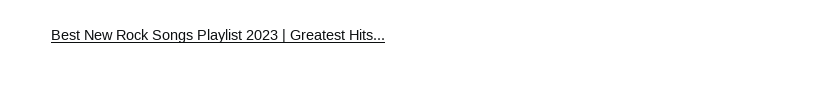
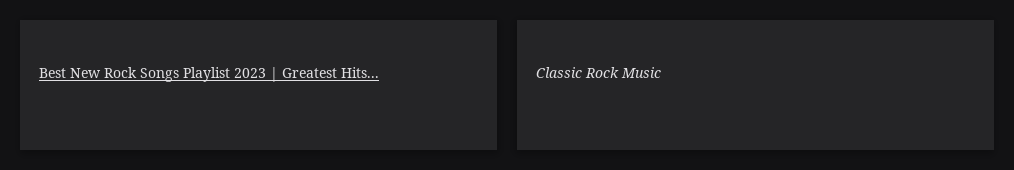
+ Classic Rock Music

